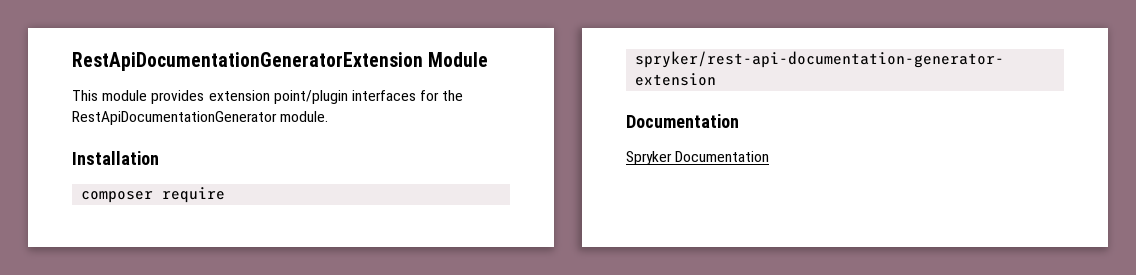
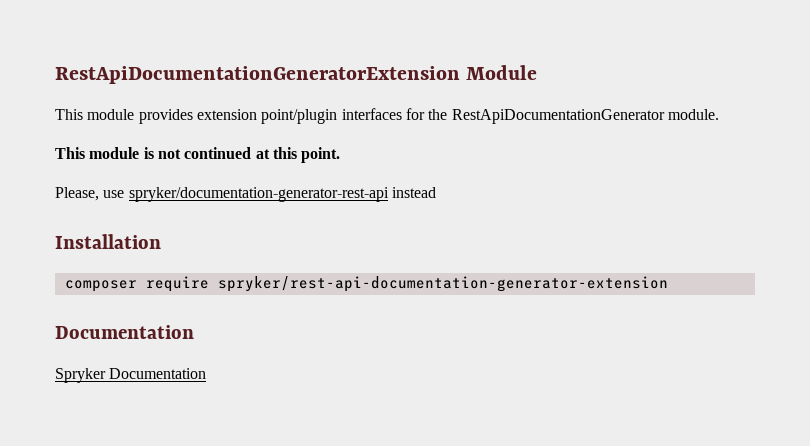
+ This module is not continued at this point.
+ Please, use spryker/documentation-generator-rest-api instead

